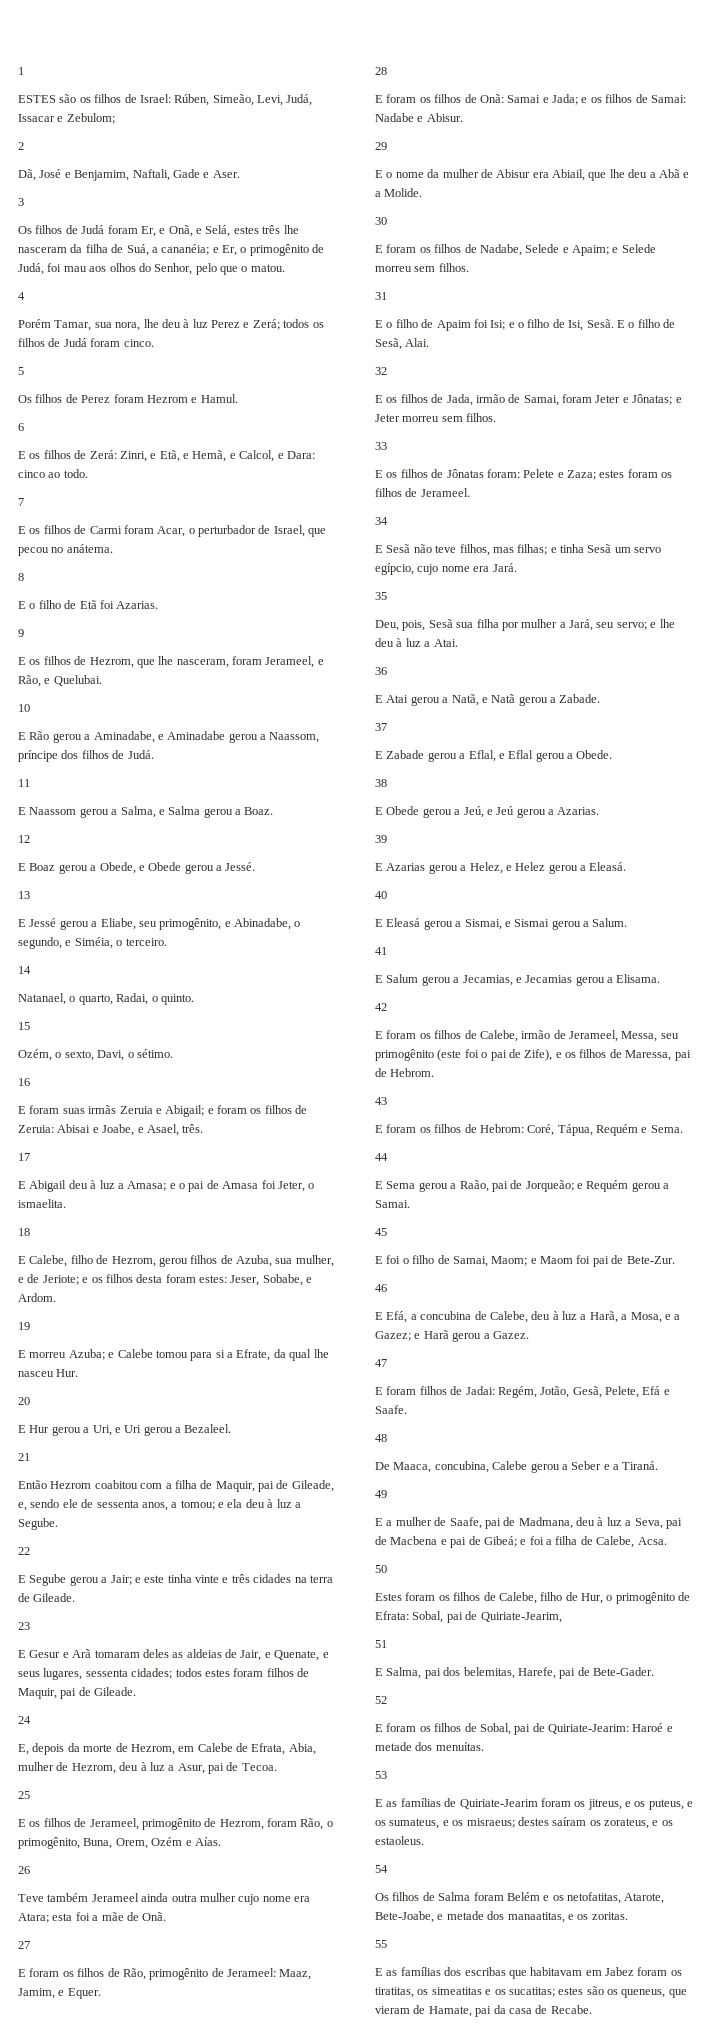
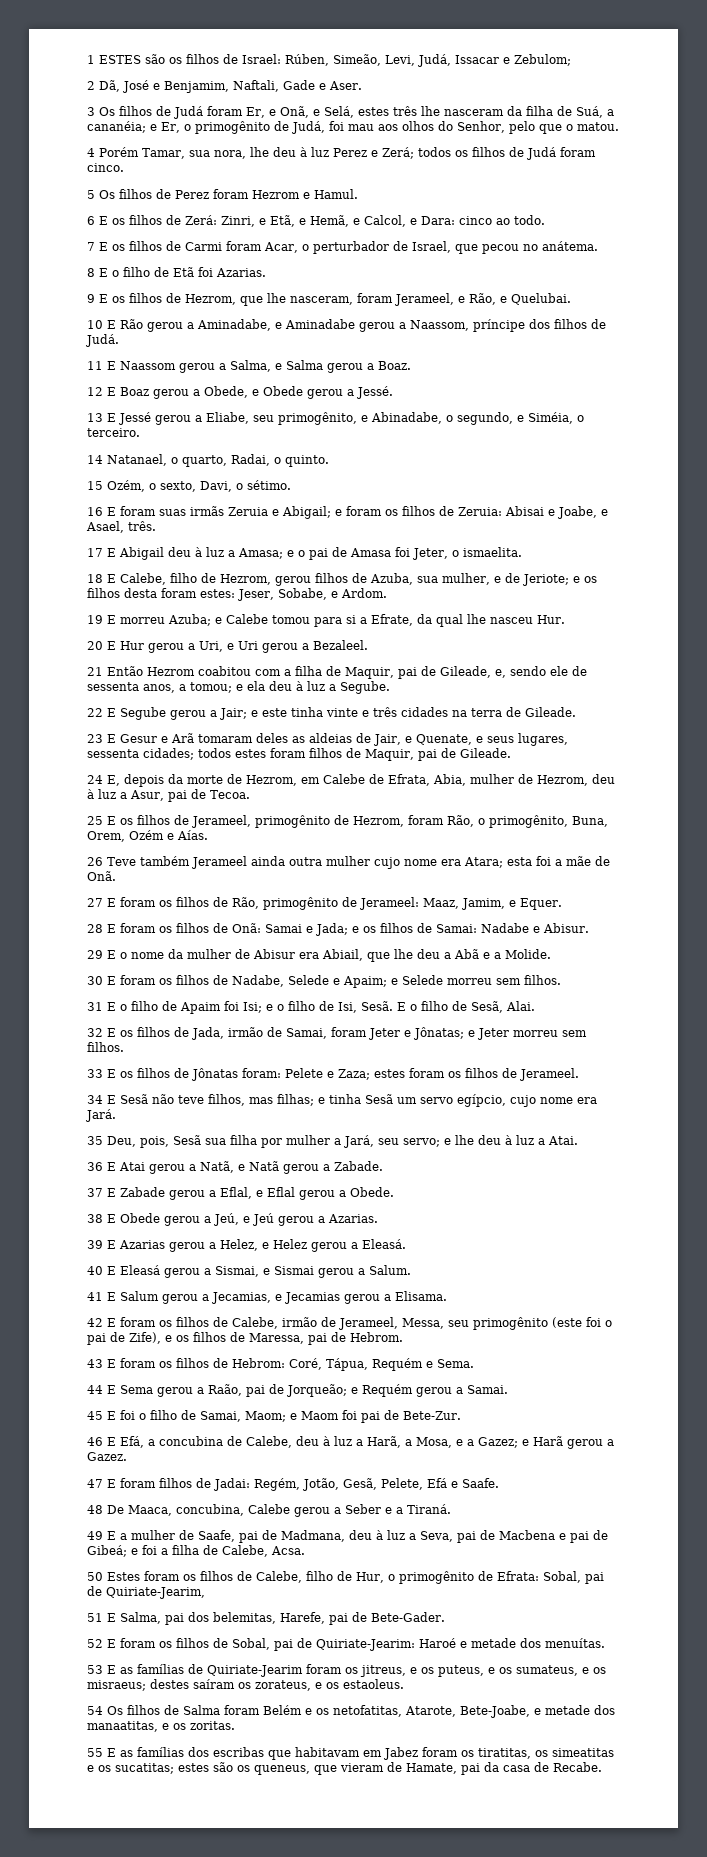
- 1
- ESTES são os filhos de Israel: Rúben, Simeão, Levi, Judá, Issacar e Zebulom;
+ 1 ESTES são os filhos de Israel: Rúben, Simeão, Levi, Judá, Issacar e Zebulom;
- 2
- Dã, José e Benjamim, Naftali, Gade e Aser.
+ 2 Dã, José e Benjamim, Naftali, Gade e Aser.
- 3
- Os filhos de Judá foram Er, e Onã, e Selá, estes três lhe nasceram da filha de Suá, a cananéia; e Er, o primogênito de Judá, foi mau aos olhos do Senhor, pelo que o matou.
+ 3 Os filhos de Judá foram Er, e Onã, e Selá, estes três lhe nasceram da filha de Suá, a cananéia; e Er, o primogênito de Judá, foi mau aos olhos do Senhor, pelo que o matou.
- 4
- Porém Tamar, sua nora, lhe deu à luz Perez e Zerá; todos os filhos de Judá foram cinco.
+ 4 Porém Tamar, sua nora, lhe deu à luz Perez e Zerá; todos os filhos de Judá foram cinco.
- 5
- Os filhos de Perez foram Hezrom e Hamul.
+ 5 Os filhos de Perez foram Hezrom e Hamul.
- 6
- E os filhos de Zerá: Zinri, e Etã, e Hemã, e Calcol, e Dara: cinco ao todo.
+ 6 E os filhos de Zerá: Zinri, e Etã, e Hemã, e Calcol, e Dara: cinco ao todo.
- 7
- E os filhos de Carmi foram Acar, o perturbador de Israel, que pecou no anátema.
+ 7 E os filhos de Carmi foram Acar, o perturbador de Israel, que pecou no anátema.
- 8
- E o filho de Etã foi Azarias.
+ 8 E o filho de Etã foi Azarias.
- 9
- E os filhos de Hezrom, que lhe nasceram, foram Jerameel, e Rão, e Quelubai.
+ 9 E os filhos de Hezrom, que lhe nasceram, foram Jerameel, e Rão, e Quelubai.
- 10
- E Rão gerou a Aminadabe, e Aminadabe gerou a Naassom, príncipe dos filhos de Judá.
+ 10 E Rão gerou a Aminadabe, e Aminadabe gerou a Naassom, príncipe dos filhos de Judá.
- 11
- E Naassom gerou a Salma, e Salma gerou a Boaz.
+ 11 E Naassom gerou a Salma, e Salma gerou a Boaz.
- 12
- E Boaz gerou a Obede, e Obede gerou a Jessé.
+ 12 E Boaz gerou a Obede, e Obede gerou a Jessé.
- 13
- E Jessé gerou a Eliabe, seu primogênito, e Abinadabe, o segundo, e Siméia, o terceiro.
+ 13 E Jessé gerou a Eliabe, seu primogênito, e Abinadabe, o segundo, e Siméia, o terceiro.
- 14
- Natanael, o quarto, Radai, o quinto.
+ 14 Natanael, o quarto, Radai, o quinto.
- 15
- Ozém, o sexto, Davi, o sétimo.
+ 15 Ozém, o sexto, Davi, o sétimo.
- 16
- E foram suas irmãs Zeruia e Abigail; e foram os filhos de Zeruia: Abisai e Joabe, e Asael, três.
+ 16 E foram suas irmãs Zeruia e Abigail; e foram os filhos de Zeruia: Abisai e Joabe, e Asael, três.
- 17
- E Abigail deu à luz a Amasa; e o pai de Amasa foi Jeter, o ismaelita.
+ 17 E Abigail deu à luz a Amasa; e o pai de Amasa foi Jeter, o ismaelita.
- 18
- E Calebe, filho de Hezrom, gerou filhos de Azuba, sua mulher, e de Jeriote; e os filhos desta foram estes: Jeser, Sobabe, e Ardom.
+ 18 E Calebe, filho de Hezrom, gerou filhos de Azuba, sua mulher, e de Jeriote; e os filhos desta foram estes: Jeser, Sobabe, e Ardom.
- 19
- E morreu Azuba; e Calebe tomou para si a Efrate, da qual lhe nasceu Hur.
+ 19 E morreu Azuba; e Calebe tomou para si a Efrate, da qual lhe nasceu Hur.
- 20
- E Hur gerou a Uri, e Uri gerou a Bezaleel.
+ 20 E Hur gerou a Uri, e Uri gerou a Bezaleel.
- 21
- Então Hezrom coabitou com a filha de Maquir, pai de Gileade, e, sendo ele de sessenta anos, a tomou; e ela deu à luz a Segube.
+ 21 Então Hezrom coabitou com a filha de Maquir, pai de Gileade, e, sendo ele de sessenta anos, a tomou; e ela deu à luz a Segube.
- 22
- E Segube gerou a Jair; e este tinha vinte e três cidades na terra de Gileade.
+ 22 E Segube gerou a Jair; e este tinha vinte e três cidades na terra de Gileade.
- 23
- E Gesur e Arã tomaram deles as aldeias de Jair, e Quenate, e seus lugares, sessenta cidades; todos estes foram filhos de Maquir, pai de Gileade.
+ 23 E Gesur e Arã tomaram deles as aldeias de Jair, e Quenate, e seus lugares, sessenta cidades; todos estes foram filhos de Maquir, pai de Gileade.
- 24
- E, depois da morte de Hezrom, em Calebe de Efrata, Abia, mulher de Hezrom, deu à luz a Asur, pai de Tecoa.
+ 24 E, depois da morte de Hezrom, em Calebe de Efrata, Abia, mulher de Hezrom, deu à luz a Asur, pai de Tecoa.
- 25
- E os filhos de Jerameel, primogênito de Hezrom, foram Rão, o primogênito, Buna, Orem, Ozém e Aías.
+ 25 E os filhos de Jerameel, primogênito de Hezrom, foram Rão, o primogênito, Buna, Orem, Ozém e Aías.
- 26
- Teve também Jerameel ainda outra mulher cujo nome era Atara; esta foi a mãe de Onã.
+ 26 Teve também Jerameel ainda outra mulher cujo nome era Atara; esta foi a mãe de Onã.
- 27
- E foram os filhos de Rão, primogênito de Jerameel: Maaz, Jamim, e Equer.
+ 27 E foram os filhos de Rão, primogênito de Jerameel: Maaz, Jamim, e Equer.
- 28
- E foram os filhos de Onã: Samai e Jada; e os filhos de Samai: Nadabe e Abisur.
+ 28 E foram os filhos de Onã: Samai e Jada; e os filhos de Samai: Nadabe e Abisur.
- 29
- E o nome da mulher de Abisur era Abiail, que lhe deu a Abã e a Molide.
+ 29 E o nome da mulher de Abisur era Abiail, que lhe deu a Abã e a Molide.
- 30
- E foram os filhos de Nadabe, Selede e Apaim; e Selede morreu sem filhos.
+ 30 E foram os filhos de Nadabe, Selede e Apaim; e Selede morreu sem filhos.
- 31
- E o filho de Apaim foi Isi; e o filho de Isi, Sesã.
+ 31 E o filho de Apaim foi Isi; e o filho de Isi, Sesã.
- 32
- E os filhos de Jada, irmão de Samai, foram Jeter e Jônatas; e Jeter morreu sem filhos.
+ 32 E os filhos de Jada, irmão de Samai, foram Jeter e Jônatas; e Jeter morreu sem filhos.
- 33
- E os filhos de Jônatas foram: Pelete e Zaza; estes foram os filhos de Jerameel.
+ 33 E os filhos de Jônatas foram: Pelete e Zaza; estes foram os filhos de Jerameel.
- 34
- E Sesã não teve filhos, mas filhas; e tinha Sesã um servo egípcio, cujo nome era Jará.
+ 34 E Sesã não teve filhos, mas filhas; e tinha Sesã um servo egípcio, cujo nome era Jará.
- 35
- Deu, pois, Sesã sua filha por mulher a Jará, seu servo; e lhe deu à luz a Atai.
+ 35 Deu, pois, Sesã sua filha por mulher a Jará, seu servo; e lhe deu à luz a Atai.
- 36
- E Atai gerou a Natã, e Natã gerou a Zabade.
+ 36 E Atai gerou a Natã, e Natã gerou a Zabade.
- 37
- E Zabade gerou a Eflal, e Eflal gerou a Obede.
+ 37 E Zabade gerou a Eflal, e Eflal gerou a Obede.
- 38
- E Obede gerou a Jeú, e Jeú gerou a Azarias.
+ 38 E Obede gerou a Jeú, e Jeú gerou a Azarias.
- 39
- E Azarias gerou a Helez, e Helez gerou a Eleasá.
+ 39 E Azarias gerou a Helez, e Helez gerou a Eleasá.
- 40
- E Eleasá gerou a Sismai, e Sismai gerou a Salum.
+ 40 E Eleasá gerou a Sismai, e Sismai gerou a Salum.
- 41
- E Salum gerou a Jecamias, e Jecamias gerou a Elisama.
+ 41 E Salum gerou a Jecamias, e Jecamias gerou a Elisama.
- 42
- E foram os filhos de Calebe, irmão de Jerameel, Messa, seu primogênito (este foi o pai de Zife), e os filhos de Maressa, pai de Hebrom.
+ 42 E foram os filhos de Calebe, irmão de Jerameel, Messa, seu primogênito (este foi o pai de Zife), e os filhos de Maressa, pai de Hebrom.
- 43
- E foram os filhos de Hebrom: Coré, Tápua, Requém e Sema.
+ 43 E foram os filhos de Hebrom: Coré, Tápua, Requém e Sema.
- 44
- E Sema gerou a Raão, pai de Jorqueão; e Requém gerou a Samai.
+ 44 E Sema gerou a Raão, pai de Jorqueão; e Requém gerou a Samai.
- 45
- E foi o filho de Samai, Maom; e Maom foi pai de Bete-Zur.
+ 45 E foi o filho de Samai, Maom; e Maom foi pai de Bete-Zur.
- 46
- E Efá, a concubina de Calebe, deu à luz a Harã, a Mosa, e a Gazez; e Harã gerou a Gazez.
+ 46 E Efá, a concubina de Calebe, deu à luz a Harã, a Mosa, e a Gazez; e Harã gerou a Gazez.
- 47
- E foram filhos de Jadai: Regém, Jotão, Gesã, Pelete, Efá e Saafe.
+ 47 E foram filhos de Jadai: Regém, Jotão, Gesã, Pelete, Efá e Saafe.
- 48
- De Maaca, concubina, Calebe gerou a Seber e a Tiraná.
+ 48 De Maaca, concubina, Calebe gerou a Seber e a Tiraná.
- 49
- E a mulher de Saafe, pai de Madmana, deu à luz a Seva, pai de Macbena e pai de Gibeá; e foi a filha de Calebe, Acsa.
+ 49 E a mulher de Saafe, pai de Madmana, deu à luz a Seva, pai de Macbena e pai de Gibeá; e foi a filha de Calebe, Acsa.
- 50
- Estes foram os filhos de Calebe, filho de Hur, o primogênito de Efrata: Sobal, pai de Quiriate-Jearim,
+ 50 Estes foram os filhos de Calebe, filho de Hur, o primogênito de Efrata: Sobal, pai de Quiriate-Jearim,
- 51
- E Salma, pai dos belemitas, Harefe, pai de Bete-Gader.
+ 51 E Salma, pai dos belemitas, Harefe, pai de Bete-Gader.
- 52
- E foram os filhos de Sobal, pai de Quiriate-Jearim: Haroé e metade dos menuítas.
+ 52 E foram os filhos de Sobal, pai de Quiriate-Jearim: Haroé e metade dos menuítas.
- 53
- E as famílias de Quiriate-Jearim foram os jitreus, e os puteus, e os sumateus, e os misraeus; destes saíram os zorateus, e os estaoleus.
+ 53 E as famílias de Quiriate-Jearim foram os jitreus, e os puteus, e os sumateus, e os misraeus; destes saíram os zorateus, e os estaoleus.
- 54
- Os filhos de Salma foram Belém e os netofatitas, Atarote, Bete-Joabe, e metade dos manaatitas, e os zoritas.
+ 54 Os filhos de Salma foram Belém e os netofatitas, Atarote, Bete-Joabe, e metade dos manaatitas, e os zoritas.
- 55
- E as famílias dos escribas que habitavam em Jabez foram os tiratitas, os simeatitas e os sucatitas; estes são os queneus, que vieram de Hamate, pai da casa de Recabe.
+ 55 E as famílias dos escribas que habitavam em Jabez foram os tiratitas, os simeatitas e os sucatitas; estes são os queneus, que vieram de Hamate, pai da casa de Recabe.

